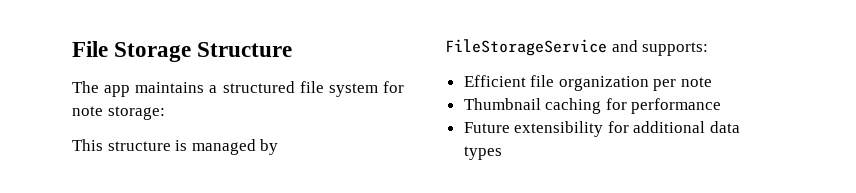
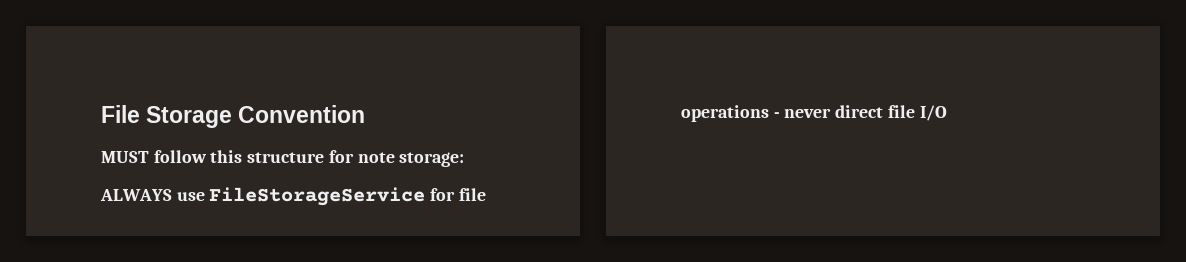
- File Storage Structure
- The app maintains a structured file system for note storage:
- This structure is managed by FileStorageService and supports:
- Efficient file organization per note
- Thumbnail caching for performance
- Future extensibility for additional data types
+ File Storage Convention
+ MUST follow this structure for note storage:
+ ALWAYS use FileStorageService for file operations - never direct file I/O

